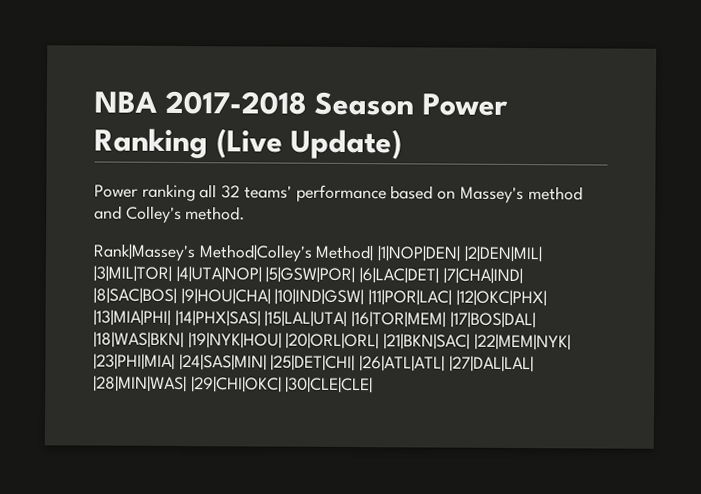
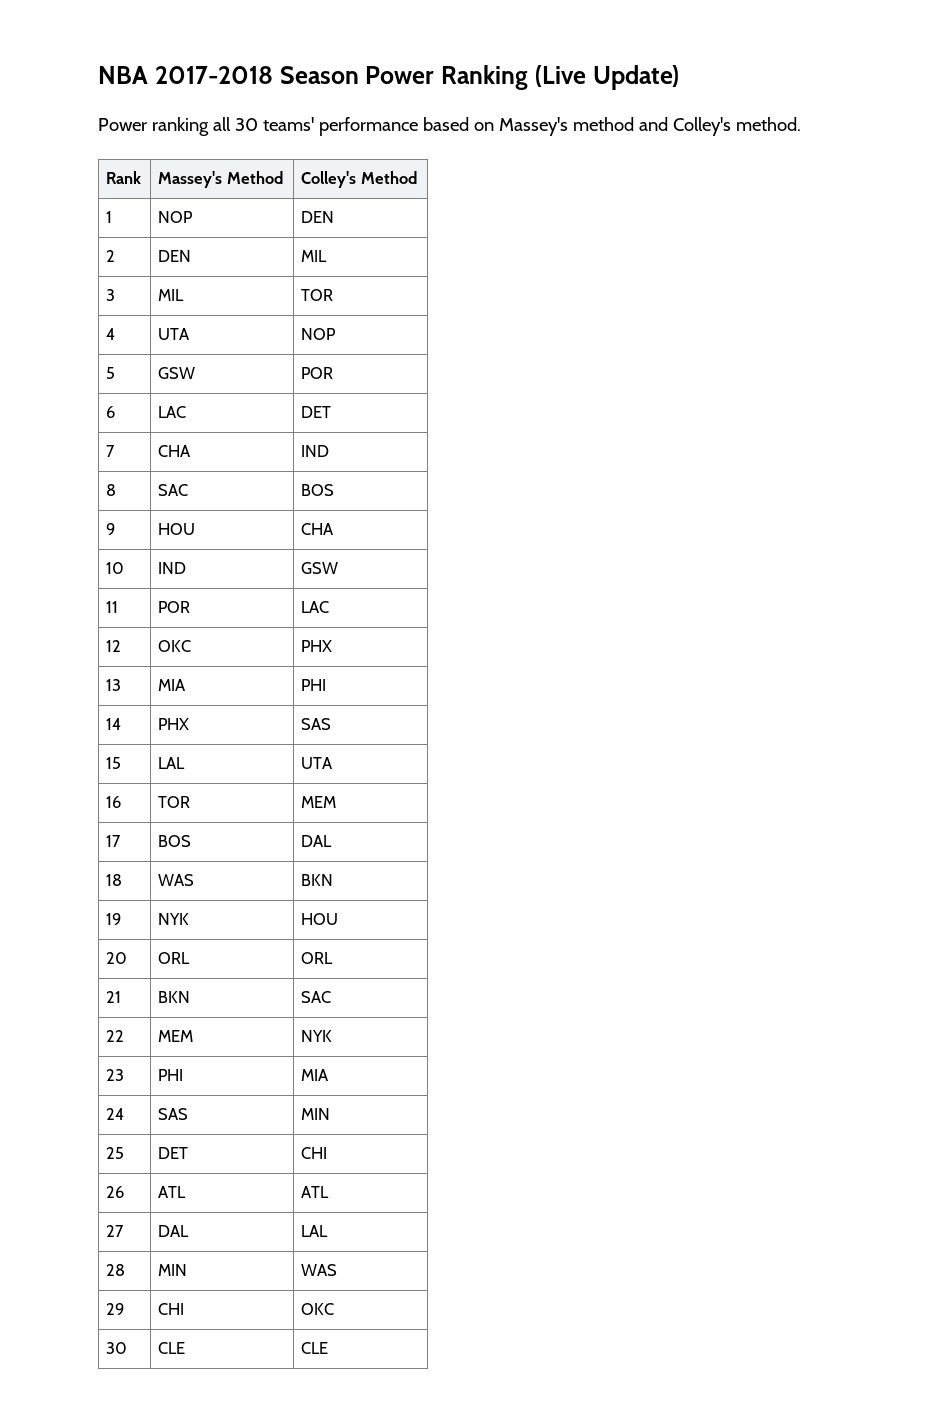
- Power ranking all 32 teams' performance based on Massey's method and Colley's method.
+ Power ranking all 30 teams' performance based on Massey's method and Colley's method.
- Rank|Massey's Method|Colley's Method| |1|NOP|DEN| |2|DEN|MIL| |3|MIL|TOR| |4|UTA|NOP| |5|GSW|POR| |6|LAC|DET| |7|CHA|IND| |8|SAC|BOS| |9|HOU|CHA| |10|IND|GSW| |11|POR|LAC| |12|OKC|PHX| |13|MIA|PHI| |14|PHX|SAS| |15|LAL|UTA| |16|TOR|MEM| |17|BOS|DAL| |18|WAS|BKN| |19|NYK|HOU| |20|ORL|ORL| |21|BKN|SAC| |22|MEM|NYK| |23|PHI|MIA| |24|SAS|MIN| |25|DET|CHI| |26|ATL|ATL| |27|DAL|LAL| |28|MIN|WAS| |29|CHI|OKC| |30|CLE|CLE|
+ Rank | Massey's Method | Colley's Method
+ 1 | NOP | DEN
+ 2 | DEN | MIL
+ 3 | MIL | TOR
+ 4 | UTA | NOP
+ 5 | GSW | POR
+ 6 | LAC | DET
+ 7 | CHA | IND
+ 8 | SAC | BOS
+ 9 | HOU | CHA
+ 10 | IND | GSW
+ 11 | POR | LAC
+ 12 | OKC | PHX
+ 13 | MIA | PHI
+ 14 | PHX | SAS
+ 15 | LAL | UTA
+ 16 | TOR | MEM
+ 17 | BOS | DAL
+ 18 | WAS | BKN
+ 19 | NYK | HOU
+ 20 | ORL | ORL
+ 21 | BKN | SAC
+ 22 | MEM | NYK
+ 23 | PHI | MIA
+ 24 | SAS | MIN
+ 25 | DET | CHI
+ 26 | ATL | ATL
+ 27 | DAL | LAL
+ 28 | MIN | WAS
+ 29 | CHI | OKC
+ 30 | CLE | CLE

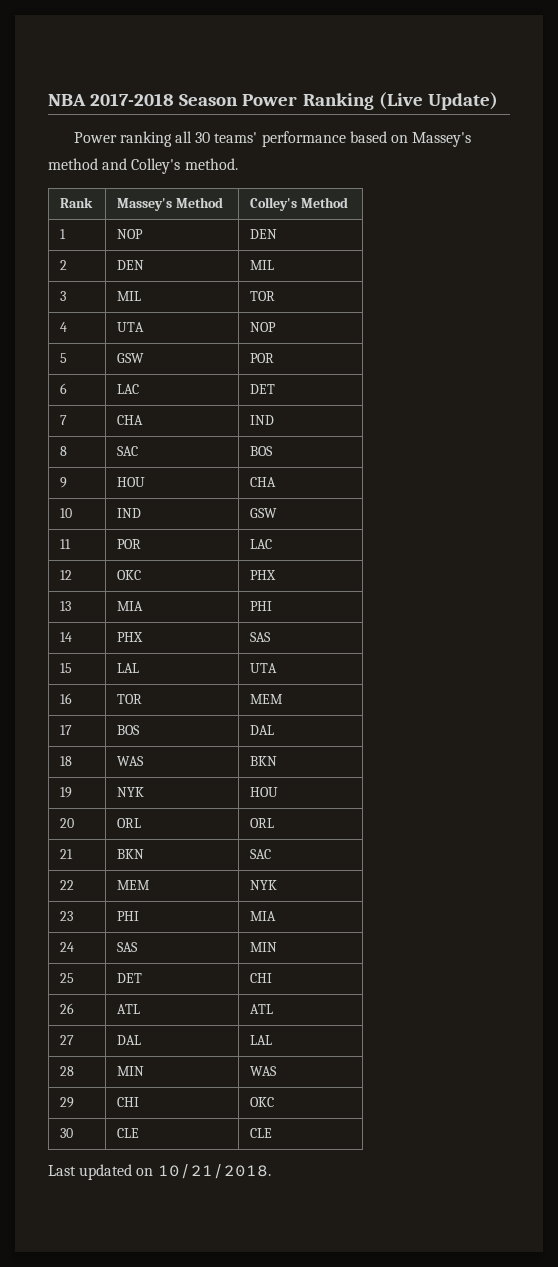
+ Last updated on 10/21/2018.

